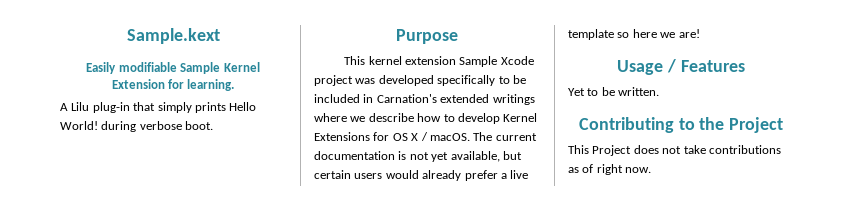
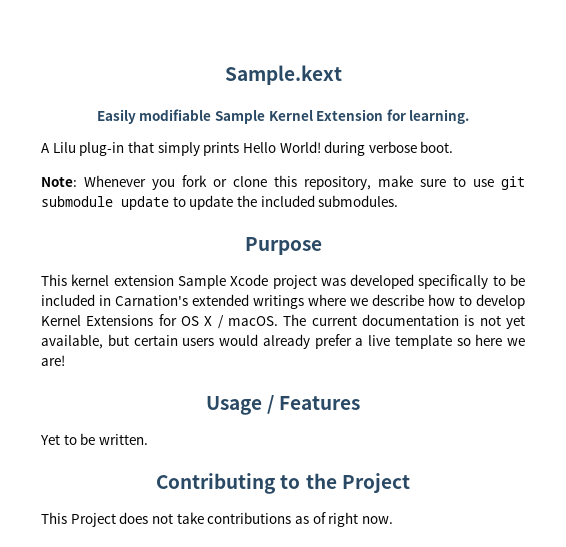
+ Note: Whenever you fork or clone this repository, make sure to use git submodule update to update the included submodules.

